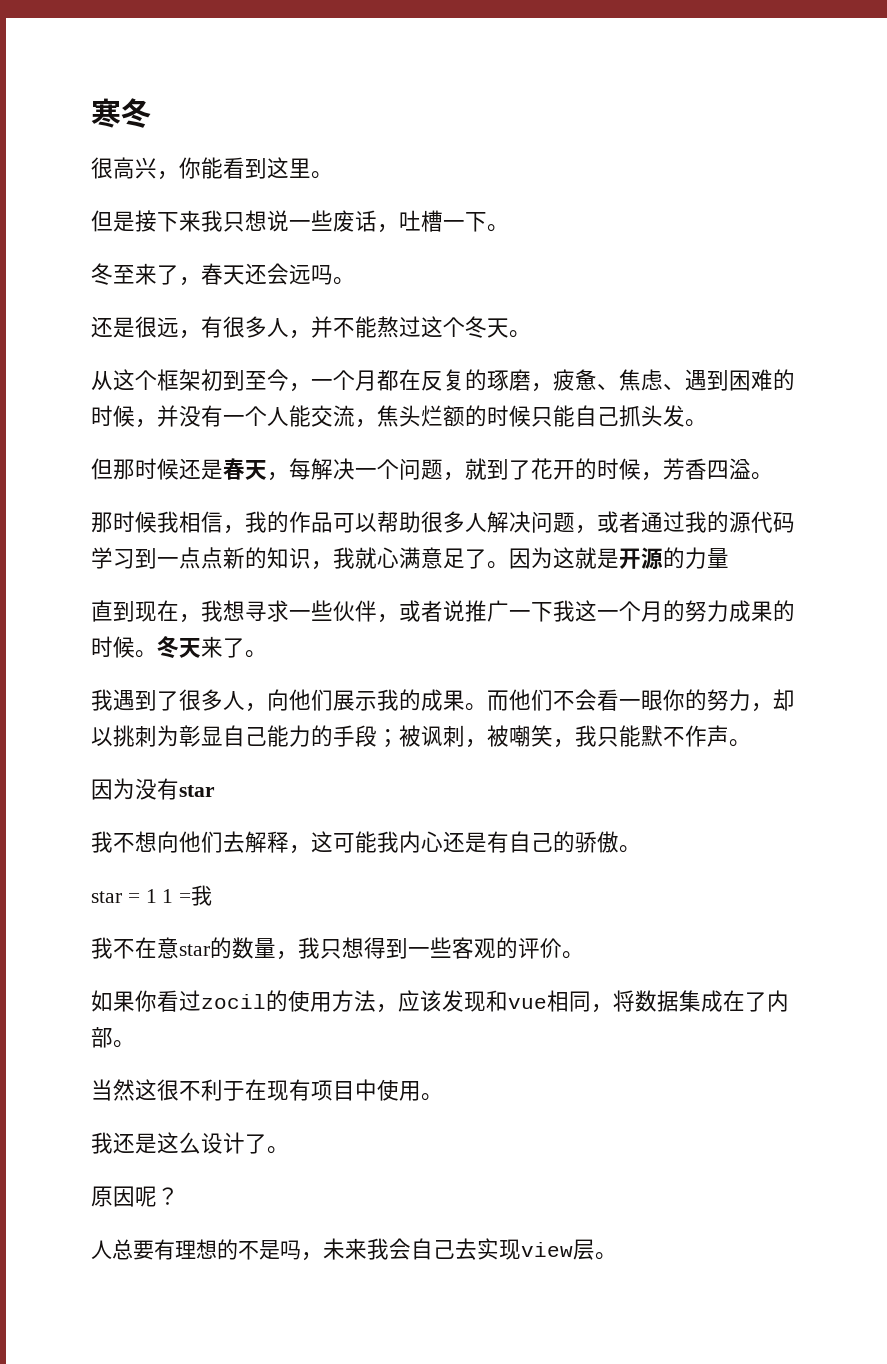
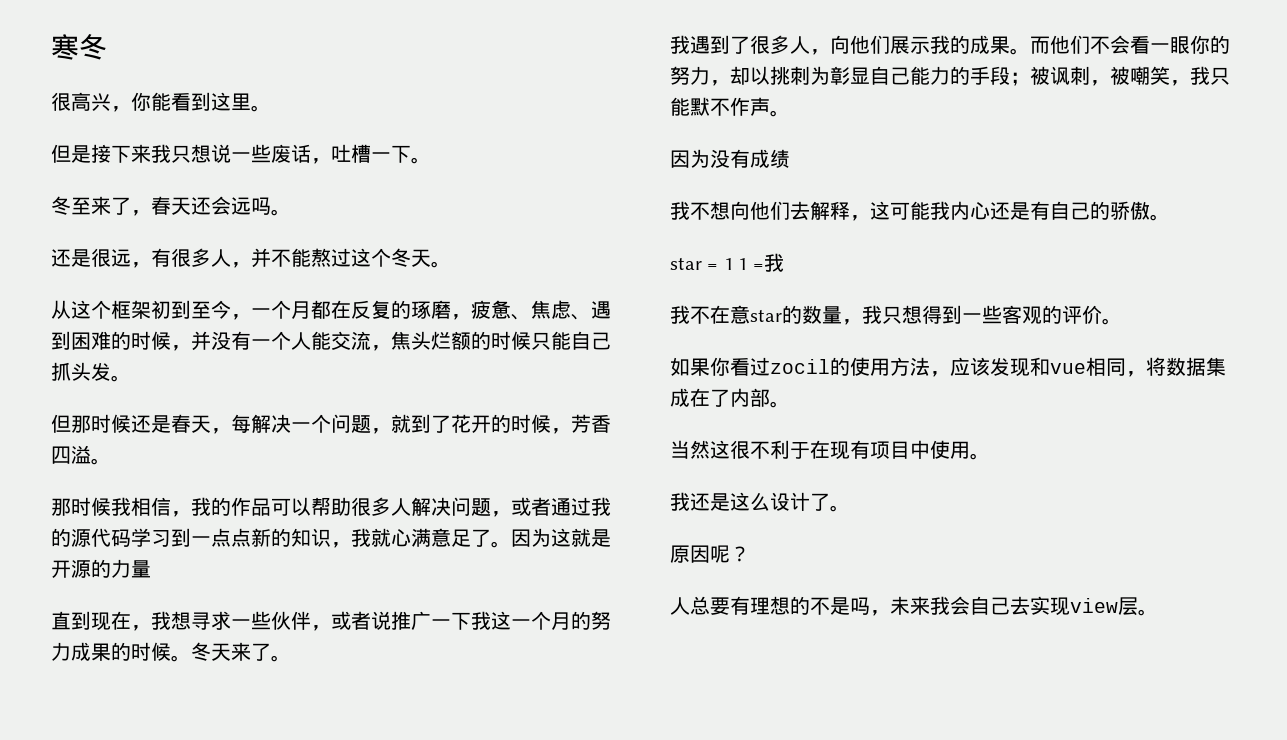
- 因为没有star
+ 因为没有成绩

